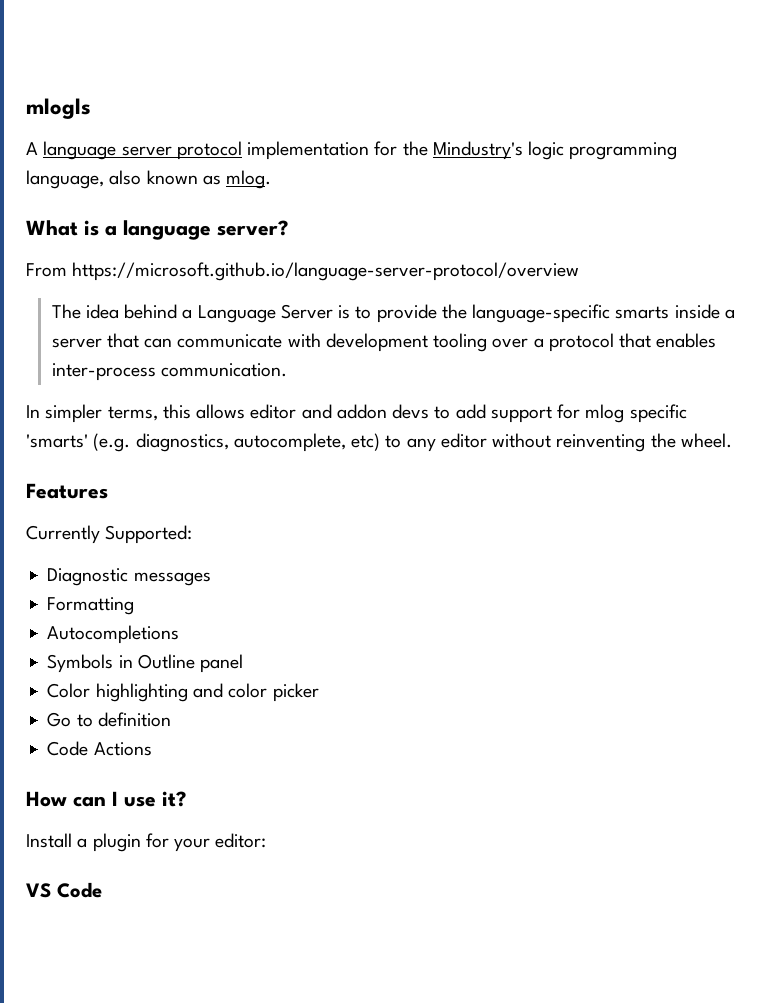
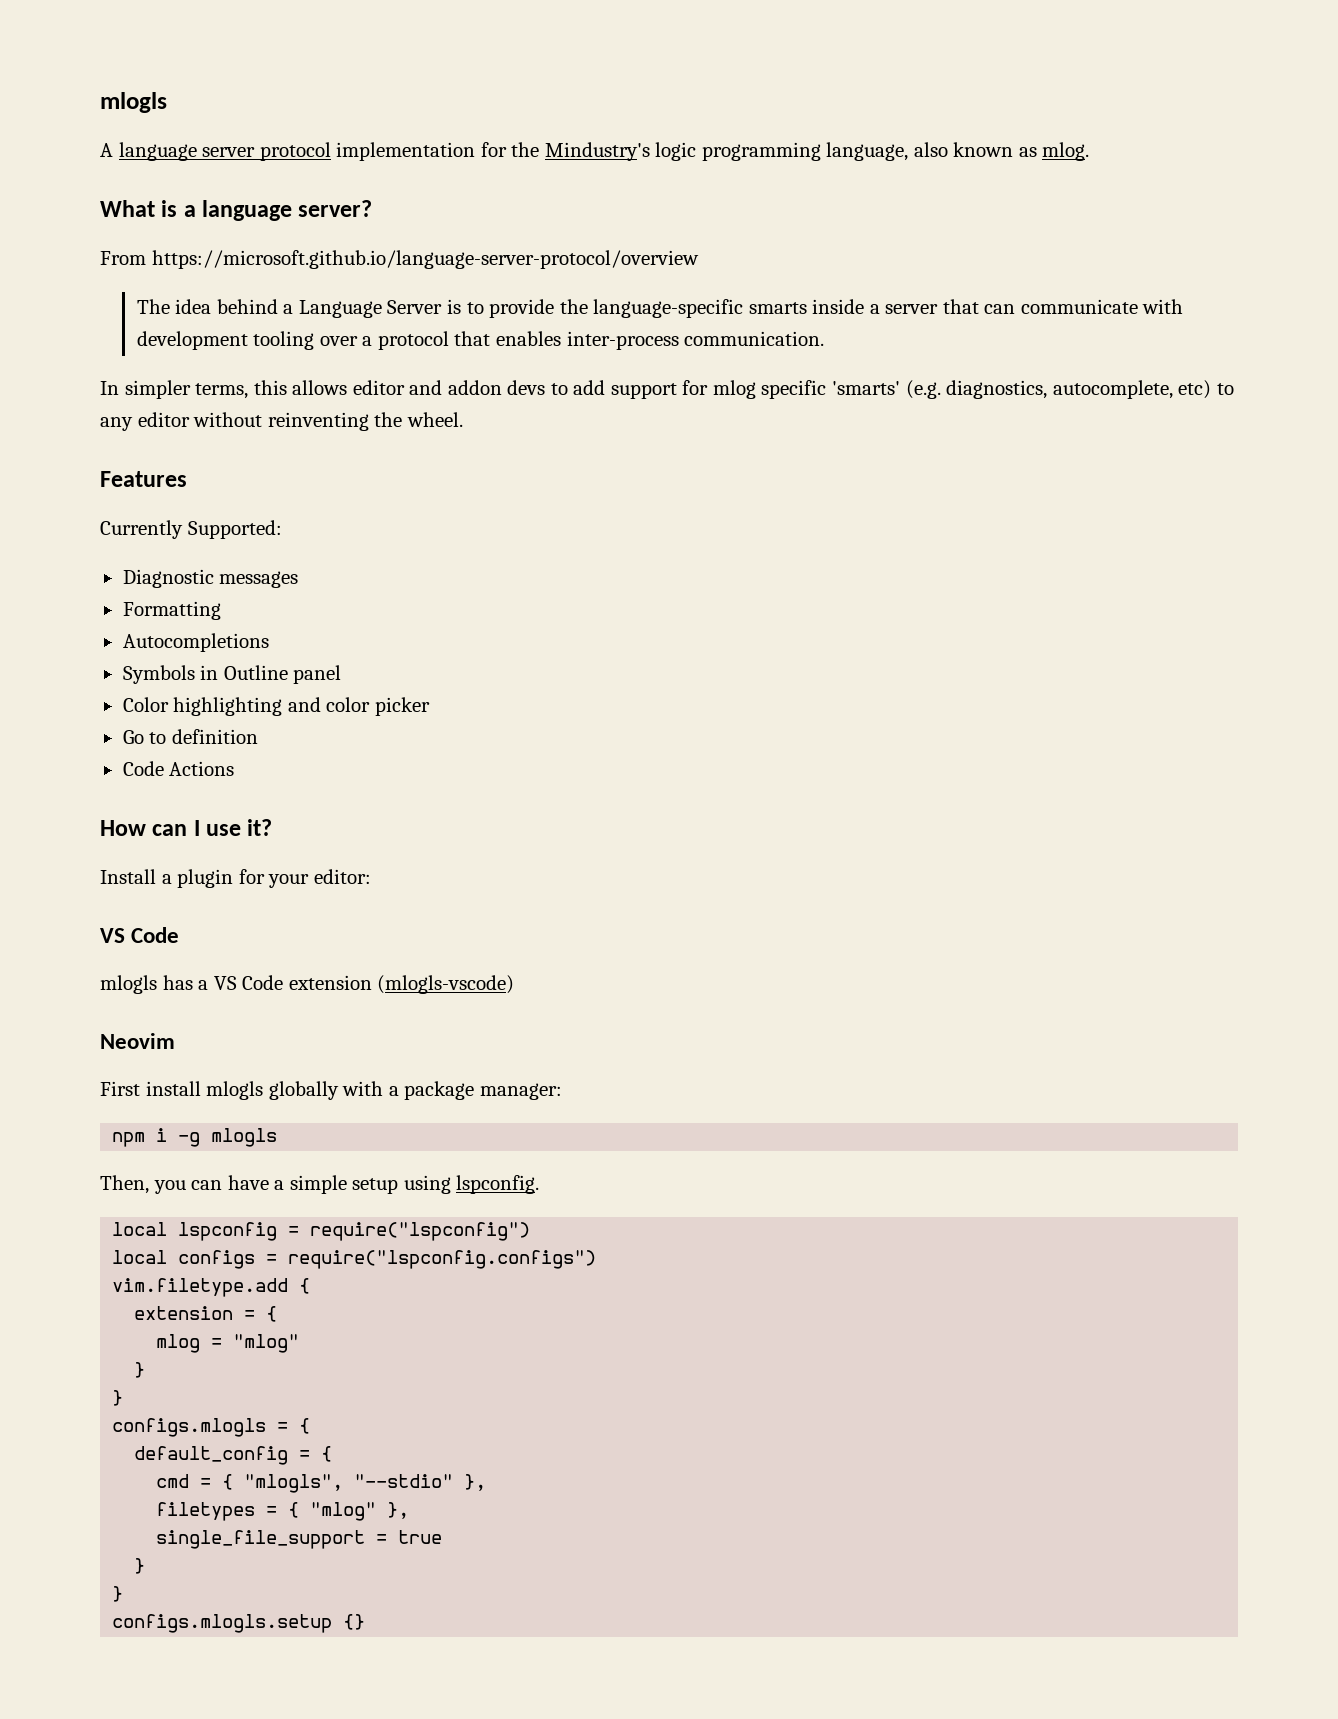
+ mlogls has a VS Code extension (mlogls-vscode)
+ Neovim
+ First install mlogls globally with a package manager:
+ npm i -g mlogls
+ Then, you can have a simple setup using lspconfig.
+ local lspconfig = require("lspconfig")
+ local configs = require("lspconfig.configs")
+ vim.filetype.add {
+ extension = {
+ mlog = "mlog"
+ }
+ }
+ configs.mlogls = {
+ default_config = {
+ cmd = { "mlogls", "--stdio" },
+ filetypes = { "mlog" },
+ single_file_support = true
+ }
+ }
+ configs.mlogls.setup {}

